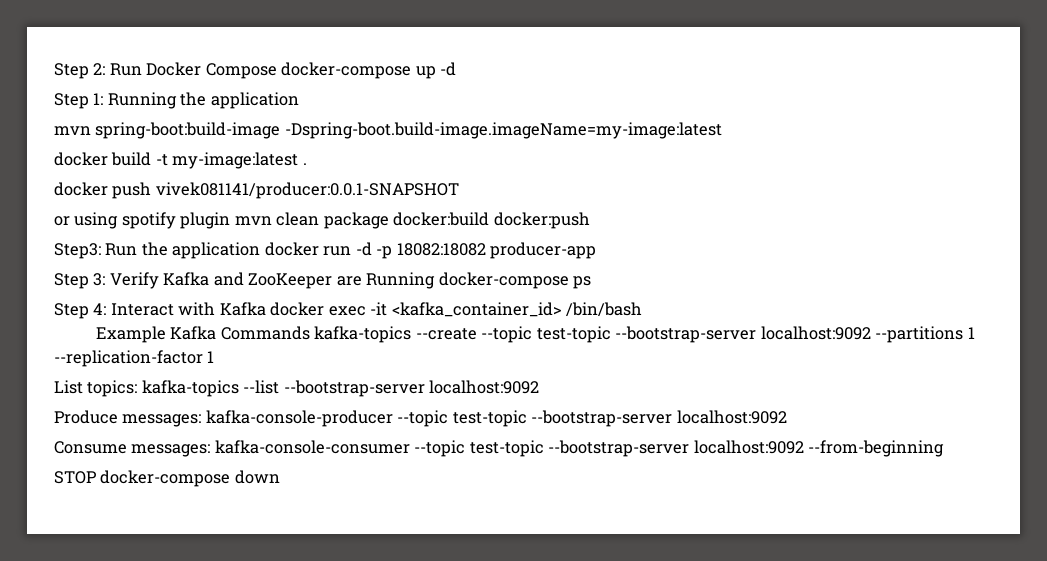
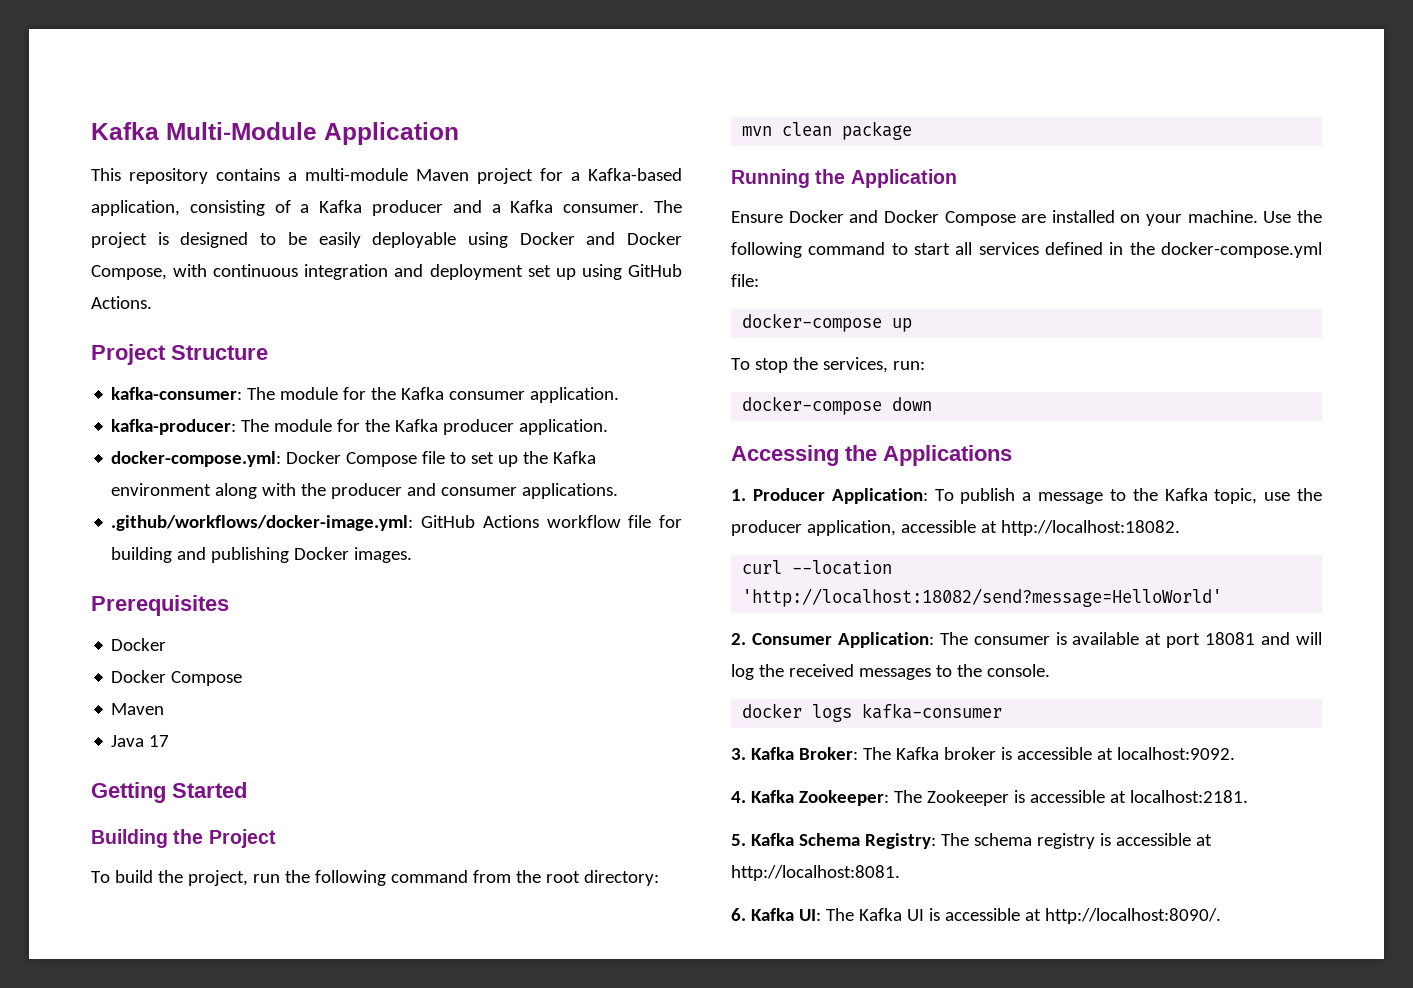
- Step 2: Run Docker Compose docker-compose up -d
- Step 1: Running the application
- mvn spring-boot:build-image -Dspring-boot.build-image.imageName=my-image:latest
- docker build -t my-image:latest .
- docker push vivek081141/producer:0.0.1-SNAPSHOT
- or using spotify plugin mvn clean package docker:build docker:push
- Step3: Run the application docker run -d -p 18082:18082 producer-app
- Step 3: Verify Kafka and ZooKeeper are Running docker-compose ps
- Step 4: Interact with Kafka docker exec -it <kafka_container_id> /bin/bash
- Example Kafka Commands kafka-topics --create --topic test-topic --bootstrap-server localhost:9092 --partitions 1 --replication-factor 1
- List topics: kafka-topics --list --bootstrap-server localhost:9092
- Produce messages: kafka-console-producer --topic test-topic --bootstrap-server localhost:9092
- Consume messages: kafka-console-consumer --topic test-topic --bootstrap-server localhost:9092 --from-beginning
- STOP docker-compose down
+ Kafka Multi-Module Application
+ This repository contains a multi-module Maven project for a Kafka-based application, consisting of a Kafka producer and a Kafka consumer. The project is designed to be easily deployable using Docker and Docker Compose, with continuous integration and deployment set up using GitHub Actions.
+ Project Structure
+ kafka-consumer: The module for the Kafka consumer application.
+ kafka-producer: The module for the Kafka producer application.
+ docker-compose.yml: Docker Compose file to set up the Kafka environment along with the producer and consumer applications.
+ .github/workflows/docker-image.yml: GitHub Actions workflow file for building and publishing Docker images.
+ Prerequisites
+ Docker
+ Docker Compose
+ Maven
+ Java 17
+ Getting Started
+ Building the Project
+ To build the project, run the following command from the root directory:
+ mvn clean package
+ Running the Application
+ Ensure Docker and Docker Compose are installed on your machine. Use the following command to start all services defined in the docker-compose.yml file:
+ docker-compose up
+ To stop the services, run:
+ docker-compose down
+ Accessing the Applications
+ 1. Producer Application: To publish a message to the Kafka topic, use the producer application, accessible at http://localhost:18082.
+ curl --location 'http://localhost:18082/send?message=HelloWorld'
+ 2. Consumer Application: The consumer is available at port 18081 and will log the received messages to the console.
+ docker logs kafka-consumer
+ 3. Kafka Broker: The Kafka broker is accessible at localhost:9092.
+ 4. Kafka Zookeeper: The Zookeeper is accessible at localhost:2181.
+ 5. Kafka Schema Registry: The schema registry is accessible at http://localhost:8081.
+ 6. Kafka UI: The Kafka UI is accessible at http://localhost:8090/.

